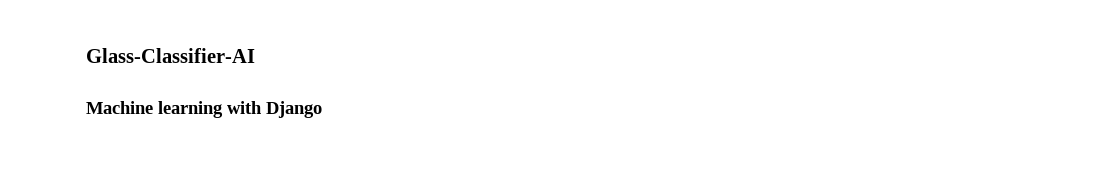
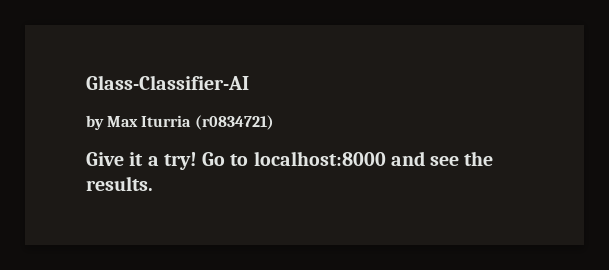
- Machine learning with Django
+ by Max Iturria (r0834721)
+ Give it a try! Go to localhost:8000 and see the results.

